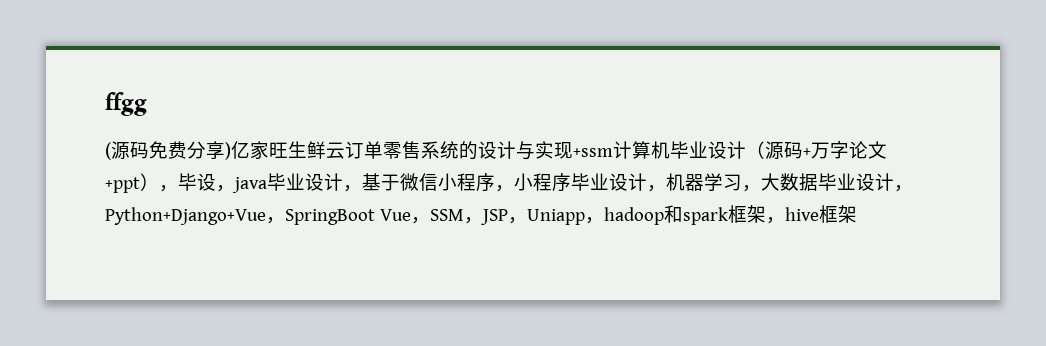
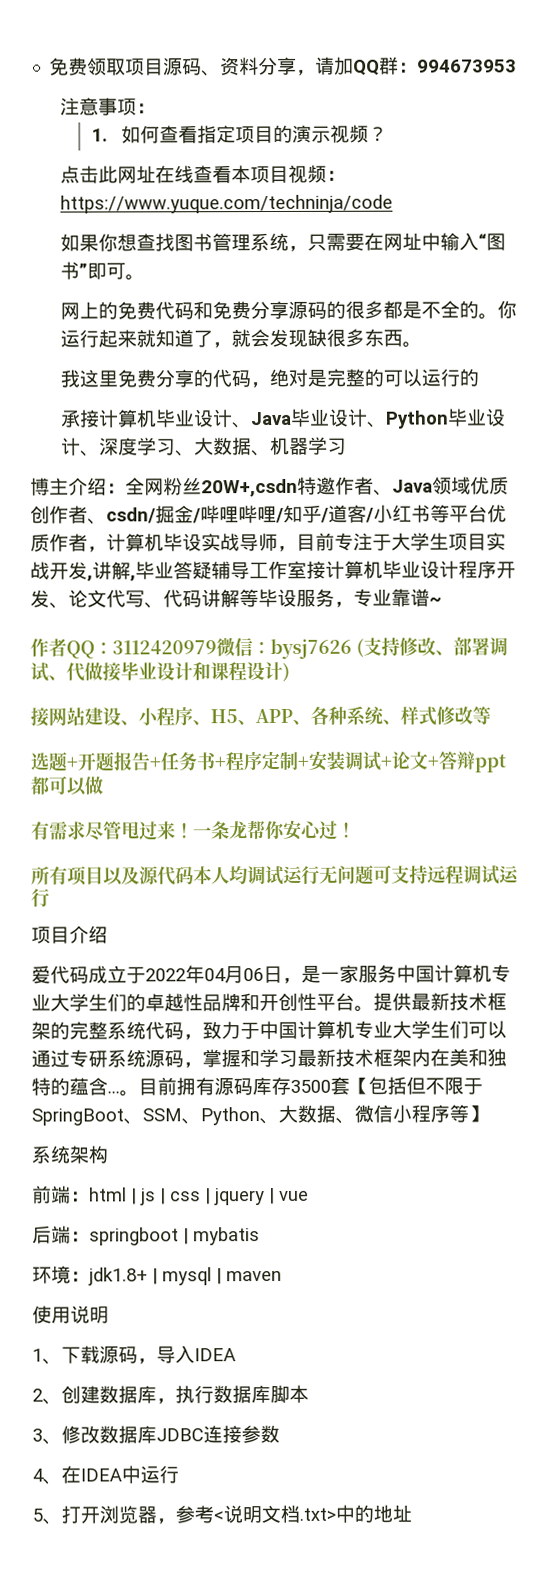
- ffgg
- (源码免费分享)亿家旺生鲜云订单零售系统的设计与实现+ssm计算机毕业设计（源码+万字论文+ppt），毕设，java毕业设计，基于微信小程序，小程序毕业设计，机器学习，大数据毕业设计，Python+Django+Vue，SpringBoot Vue，SSM，JSP，Uniapp，hadoop和spark框架，hive框架
+ 免费领取项目源码、资料分享，请加QQ群：994673953
+ 注意事项：
+ 1.如何查看指定项目的演示视频？
+ 点击此网址在线查看本项目视频：https://www.yuque.com/techninja/code
+ 如果你想查找图书管理系统，只需要在网址中输入“图书”即可。
+ 网上的免费代码和免费分享源码的很多都是不全的。你运行起来就知道了，就会发现缺很多东西。
+ 我这里免费分享的代码，绝对是完整的可以运行的
+ 承接计算机毕业设计、Java毕业设计、Python毕业设计、深度学习、大数据、机器学习
+ 博主介绍：全网粉丝20W+,csdn特邀作者、Java领域优质创作者、csdn/掘金/哔哩哔哩/知乎/道客/小红书等平台优质作者，计算机毕设实战导师，目前专注于大学生项目实战开发,讲解,毕业答疑辅导工作室接计算机毕业设计程序开发、论文代写、代码讲解等毕设服务，专业靠谱~
+ 作者QQ：3112420979微信：bysj7626 (支持修改、部署调试、代做接毕业设计和课程设计)
+ 接网站建设、小程序、H5、APP、各种系统、样式修改等
+ 选题+开题报告+任务书+程序定制+安装调试+论文+答辩ppt都可以做
+ 有需求尽管甩过来！一条龙帮你安心过！
+ 所有项目以及源代码本人均调试运行无问题可支持远程调试运行
+ 项目介绍
+ 爱代码成立于2022年04月06日，是一家服务中国计算机专业大学生们的卓越性品牌和开创性平台。提供最新技术框架的完整系统代码，致力于中国计算机专业大学生们可以通过专研系统源码，掌握和学习最新技术框架内在美和独特的蕴含...。目前拥有源码库存3500套【包括但不限于SpringBoot、SSM、Python、大数据、微信小程序等】
+ 系统架构
+ 前端：html | js | css | jquery | vue
+ 后端：springboot | mybatis
+ 环境：jdk1.8+ | mysql | maven
+ 使用说明
+ 1、下载源码，导入IDEA
+ 2、创建数据库，执行数据库脚本
+ 3、修改数据库JDBC连接参数
+ 4、在IDEA中运行
+ 5、打开浏览器，参考<说明文档.txt>中的地址

